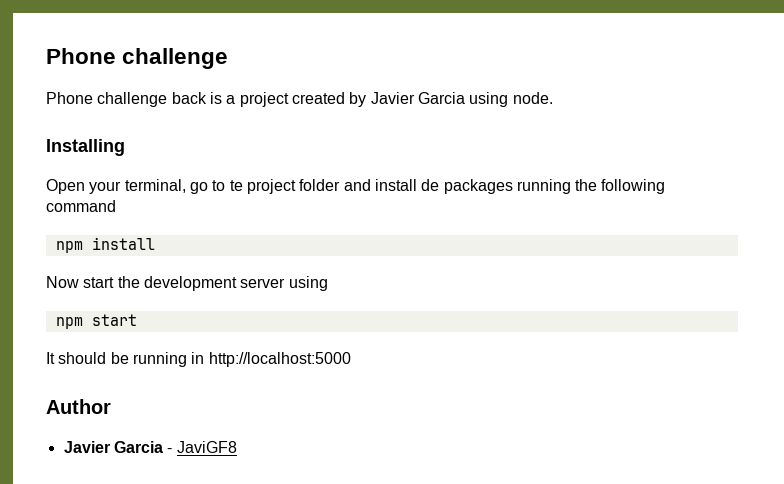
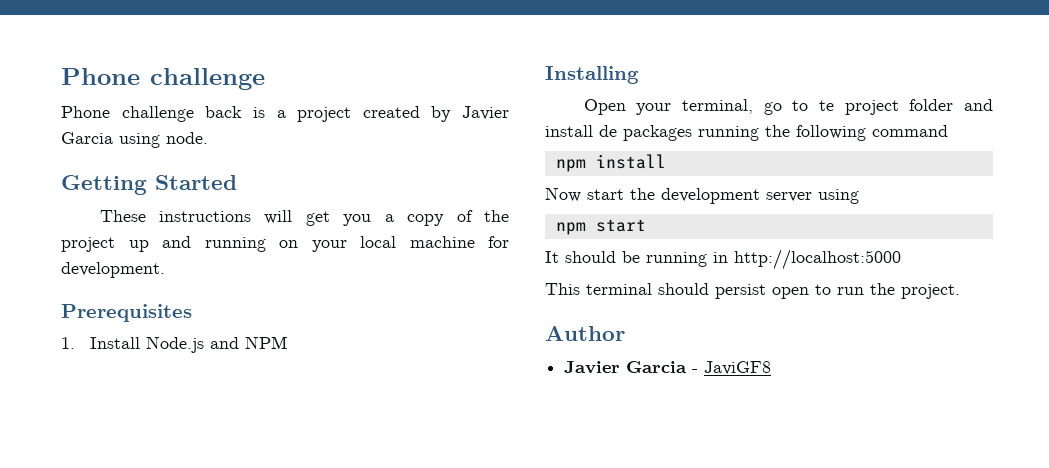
+ Getting Started
+ These instructions will get you a copy of the project up and running on your local machine for development.
+ Prerequisites
+ 1. Install Node.js and NPM
+ This terminal should persist open to run the project.

